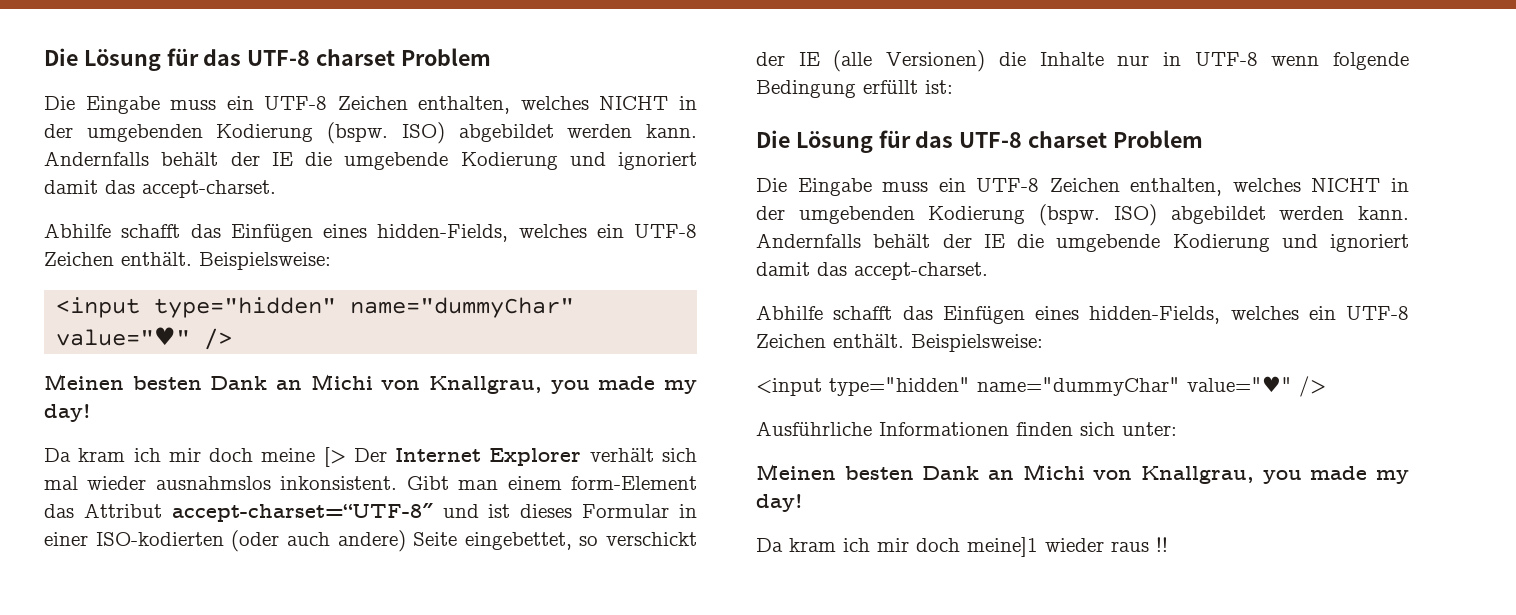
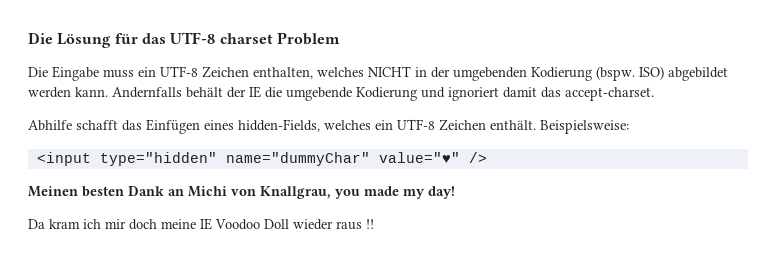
- Da kram ich mir doch meine [> Der Internet Explorer verhält sich mal wieder ausnahmslos inkonsistent. Gibt man einem form-Element das Attribut accept-charset=“UTF-8″ und ist dieses Formular in einer ISO-kodierten (oder auch andere) Seite eingebettet, so verschickt der IE (alle Versionen) die Inhalte nur in UTF-8 wenn folgende Bedingung erfüllt ist:
- Die Lösung für das UTF-8 charset Problem
- Die Eingabe muss ein UTF-8 Zeichen enthalten, welches NICHT in der umgebenden Kodierung (bspw. ISO) abgebildet werden kann. Andernfalls behält der IE die umgebende Kodierung und ignoriert damit das accept-charset.
- Abhilfe schafft das Einfügen eines hidden-Fields, welches ein UTF-8 Zeichen enthält. Beispielsweise:
- <input type="hidden" name="dummyChar" value="♥" />
- Ausführliche Informationen finden sich unter:
- Meinen besten Dank an Michi von Knallgrau, you made my day!
- Da kram ich mir doch meine]1 wieder raus !!
+ Da kram ich mir doch meine IE Voodoo Doll wieder raus !!

